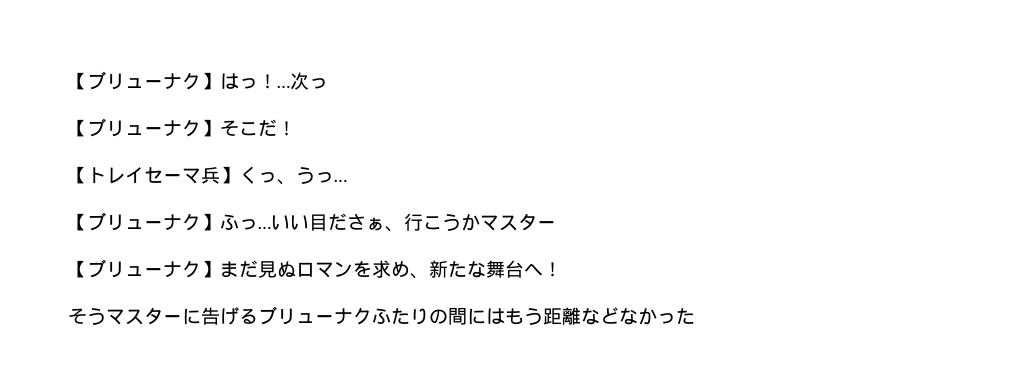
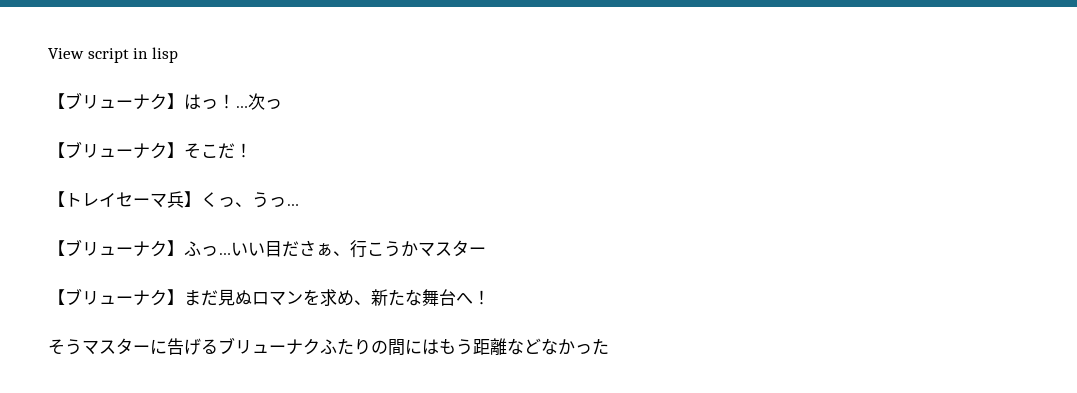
+ View script in lisp

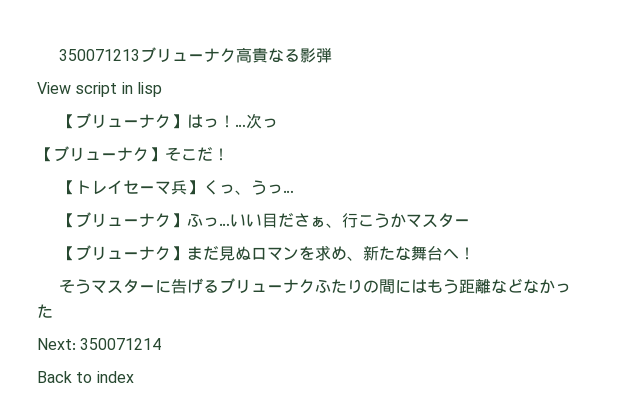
+ 350071213ブリューナク高貴なる影弾
+ Next: 350071214
+ Back to index

